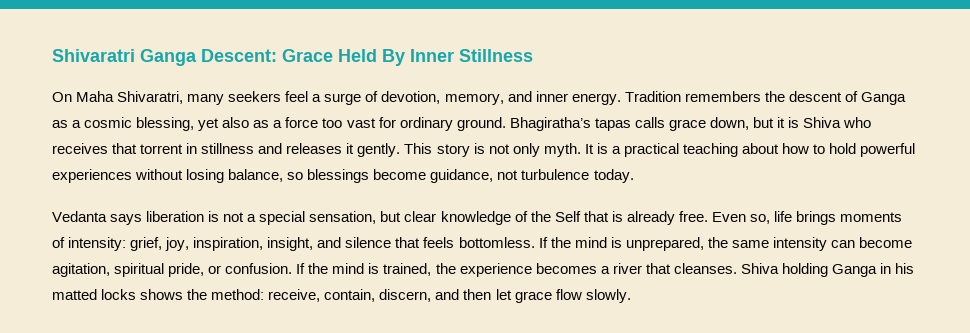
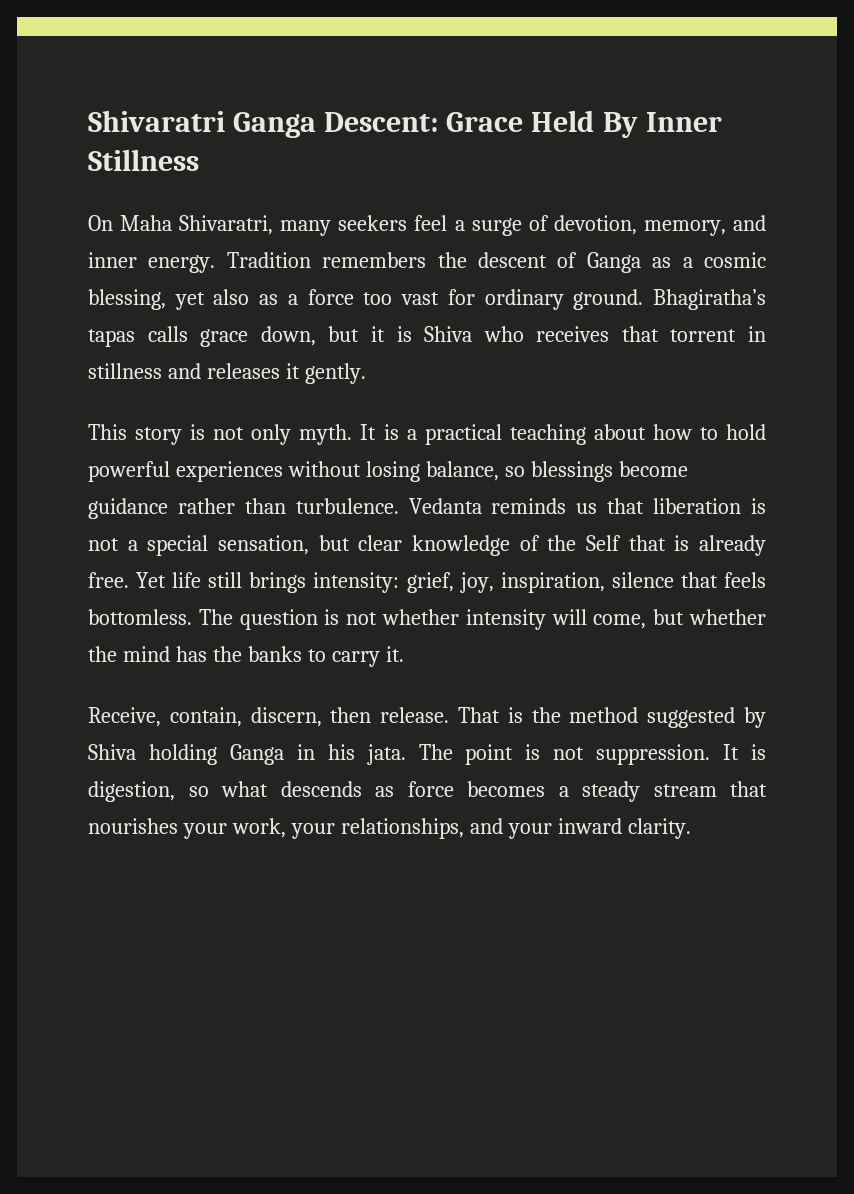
- Bhagiratha’s tapas calls grace down, but it is Shiva who receives that torrent in stillness and releases it gently. This story is not only myth.
+ Bhagiratha’s tapas calls grace down, but it is Shiva who receives that torrent in stillness and releases it gently.
+ This story is not only myth.
- It is a practical teaching about how to hold powerful experiences without losing balance, so blessings become guidance, not turbulence today.
- Vedanta says liberation is not a special sensation, but clear knowledge of the Self that is already free.
+ It is a practical teaching about how to hold powerful experiences without losing balance, so blessings become guidance rather than turbulence. Vedanta reminds us that liberation is not a special sensation, but clear knowledge of the Self that is already free.
- Even so, life brings moments of intensity: grief, joy, inspiration, insight, and silence that feels bottomless.
+ Yet life still brings intensity: grief, joy, inspiration, silence that feels bottomless.
- If the mind is unprepared, the same intensity can become agitation, spiritual pride, or confusion. If the mind is trained, the experience becomes a river that cleanses. Shiva holding Ganga in his matted locks shows the method: receive, contain, discern, and then let grace flow slowly.
+ The question is not whether intensity will come, but whether the mind has the banks to carry it.
+ Receive, contain, discern, then release. That is the method suggested by Shiva holding Ganga in his jata. The point is not suppression. It is digestion, so what descends as force becomes a steady stream that nourishes your work, your relationships, and your inward clarity.

